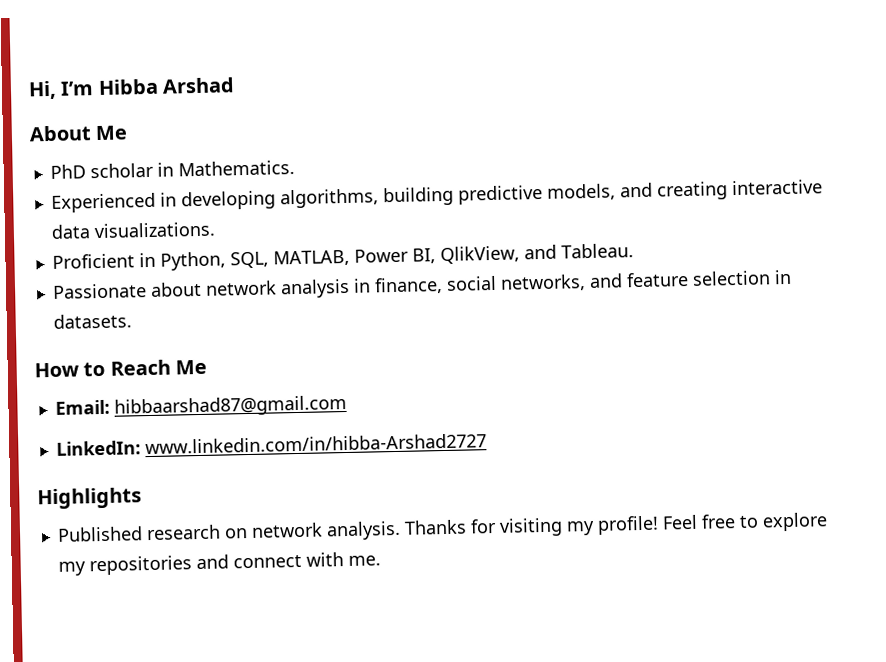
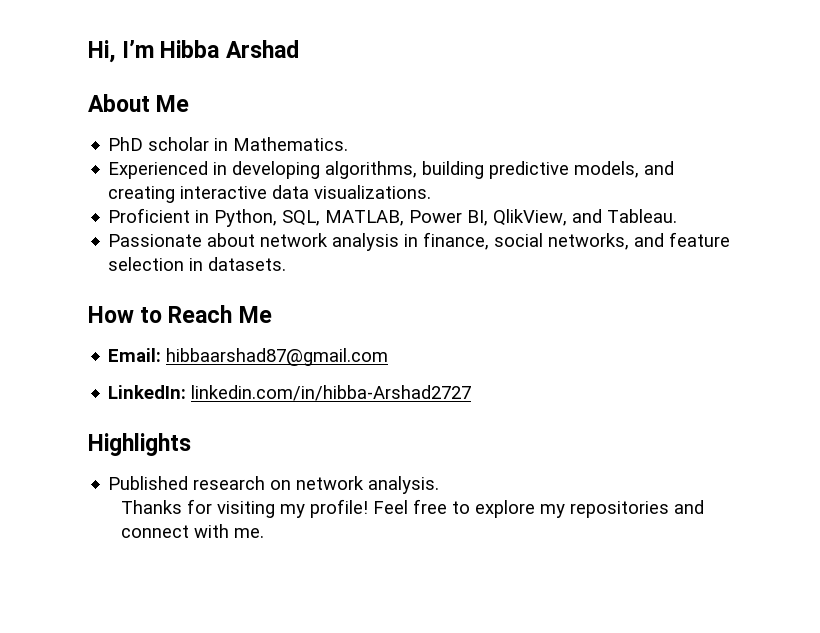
- LinkedIn: www.linkedin.com/in/hibba-Arshad2727
+ LinkedIn: linkedin.com/in/hibba-Arshad2727
- Published research on network analysis. Thanks for visiting my profile!
+ Published research on network analysis.
+ Thanks for visiting my profile!

